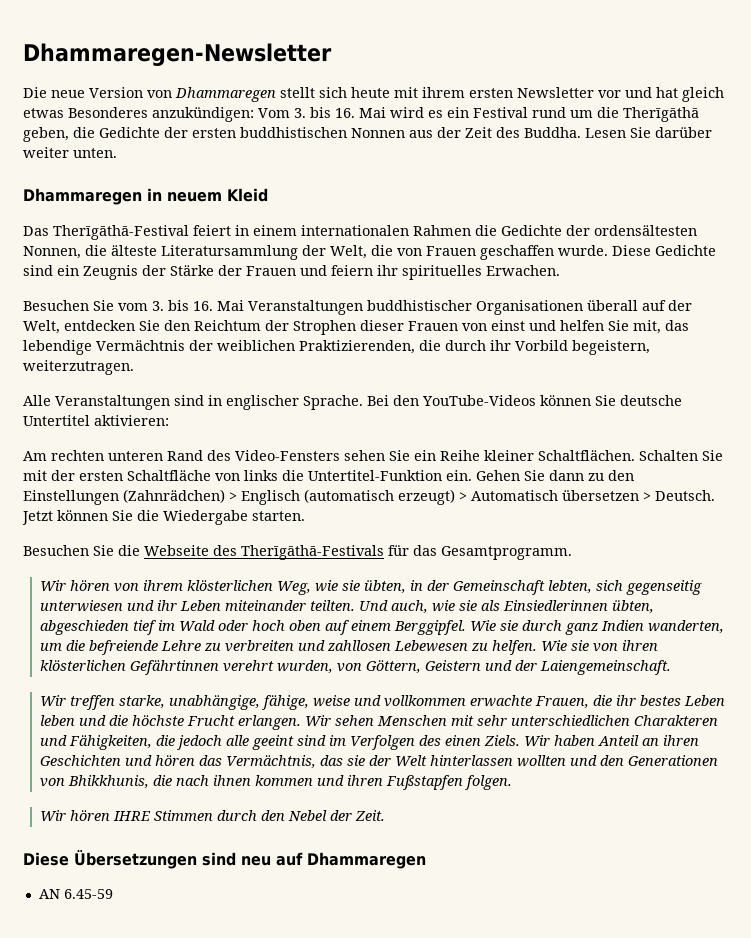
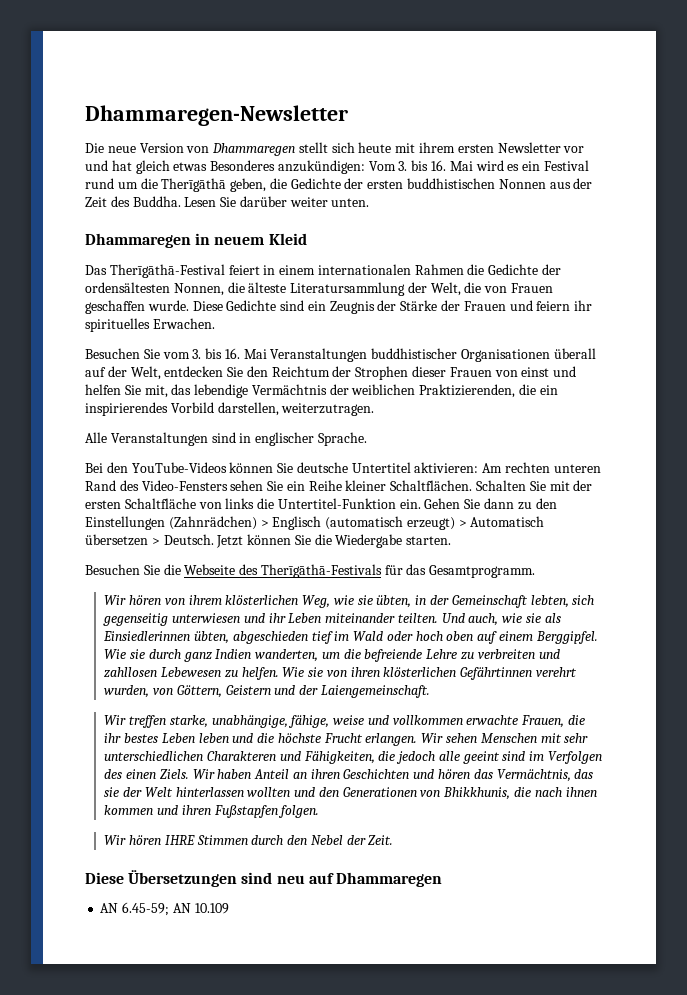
- Besuchen Sie vom 3. bis 16. Mai Veranstaltungen buddhistischer Organisationen überall auf der Welt, entdecken Sie den Reichtum der Strophen dieser Frauen von einst und helfen Sie mit, das lebendige Vermächtnis der weiblichen Praktizierenden, die durch ihr Vorbild begeistern, weiterzutragen.
+ Besuchen Sie vom 3. bis 16. Mai Veranstaltungen buddhistischer Organisationen überall auf der Welt, entdecken Sie den Reichtum der Strophen dieser Frauen von einst und helfen Sie mit, das lebendige Vermächtnis der weiblichen Praktizierenden, die ein inspirierendes Vorbild darstellen, weiterzutragen.
- Alle Veranstaltungen sind in englischer Sprache. Bei den YouTube-Videos können Sie deutsche Untertitel aktivieren:
- Am rechten unteren Rand des Video-Fensters sehen Sie ein Reihe kleiner Schaltflächen.
+ Alle Veranstaltungen sind in englischer Sprache.
+ Bei den YouTube-Videos können Sie deutsche Untertitel aktivieren: Am rechten unteren Rand des Video-Fensters sehen Sie ein Reihe kleiner Schaltflächen.
- AN 6.45-59
+ AN 6.45-59; AN 10.109

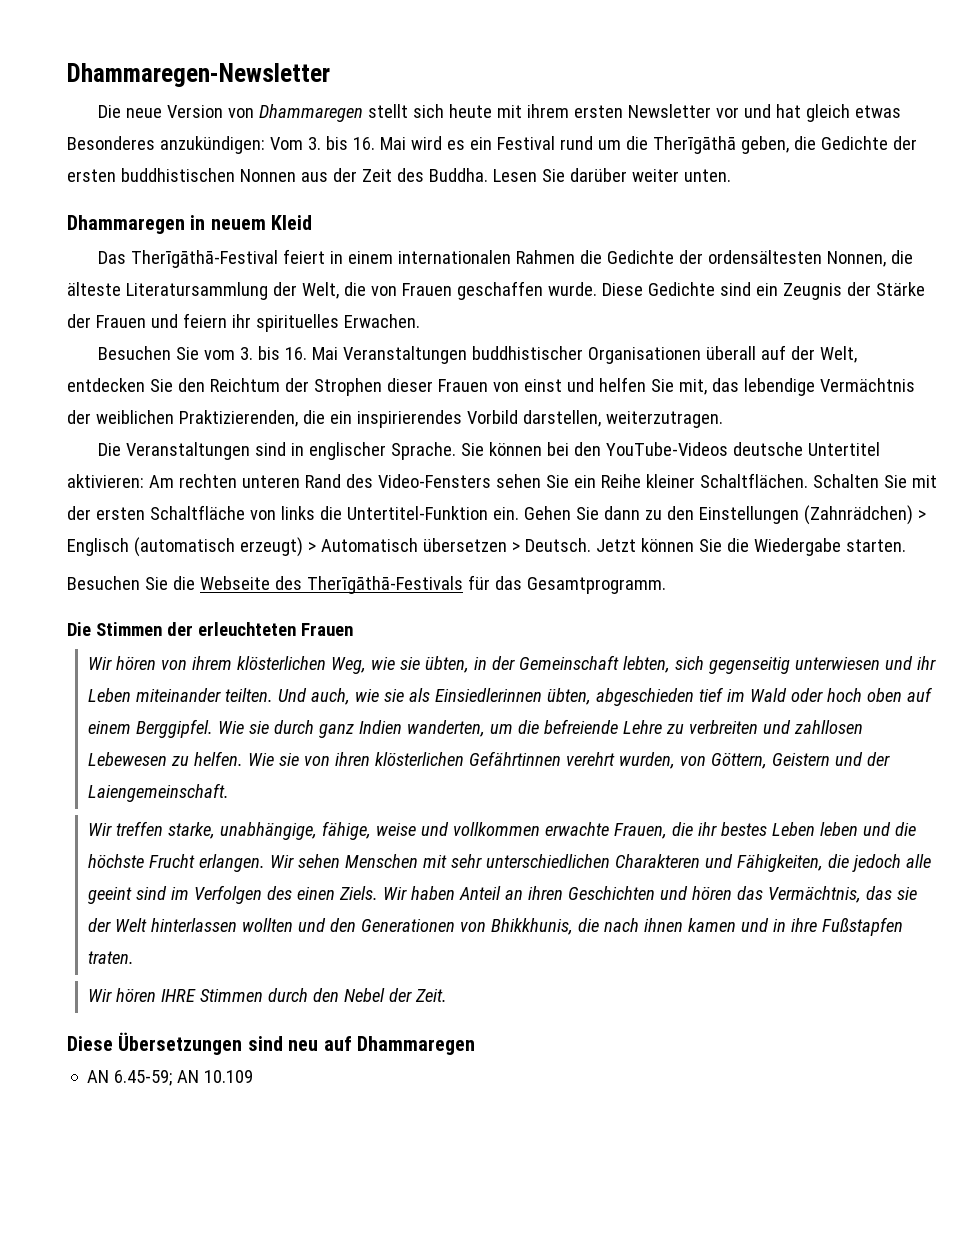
- Alle Veranstaltungen sind in englischer Sprache.
- Bei den YouTube-Videos können Sie deutsche Untertitel aktivieren: Am rechten unteren Rand des Video-Fensters sehen Sie ein Reihe kleiner Schaltflächen.
+ Die Veranstaltungen sind in englischer Sprache. Sie können bei den YouTube-Videos deutsche Untertitel aktivieren: Am rechten unteren Rand des Video-Fensters sehen Sie ein Reihe kleiner Schaltflächen.
+ Die Stimmen der erleuchteten Frauen
- Wir haben Anteil an ihren Geschichten und hören das Vermächtnis, das sie der Welt hinterlassen wollten und den Generationen von Bhikkhunis, die nach ihnen kommen und ihren Fußstapfen folgen.
+ Wir haben Anteil an ihren Geschichten und hören das Vermächtnis, das sie der Welt hinterlassen wollten und den Generationen von Bhikkhunis, die nach ihnen kamen und in ihre Fußstapfen traten.

